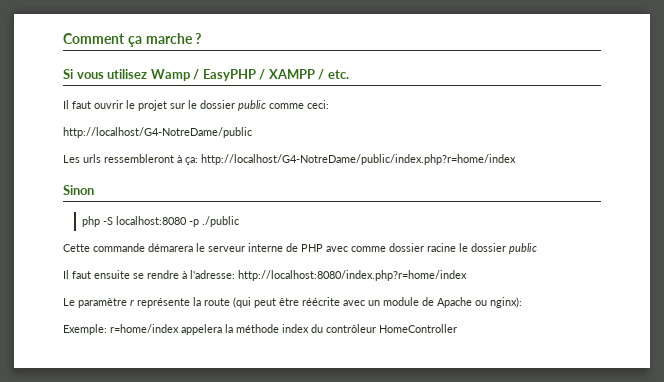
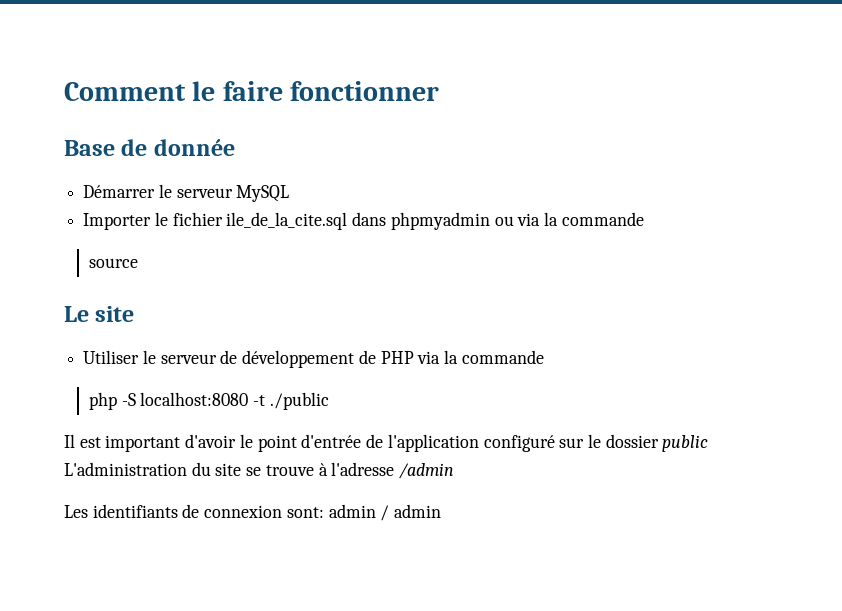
- Comment ça marche ?
- Si vous utilisez Wamp / EasyPHP / XAMPP / etc.
- Il faut ouvrir le projet sur le dossier public comme ceci:
- http://localhost/G4-NotreDame/public
- Les urls ressembleront à ça: http://localhost/G4-NotreDame/public/index.php?r=home/index
- Sinon
- php -S localhost:8080 -p ./public
- Cette commande démarera le serveur interne de PHP avec comme dossier racine le dossier public
- Il faut ensuite se rendre à l'adresse: http://localhost:8080/index.php?r=home/index
- Le paramètre r représente la route (qui peut être réécrite avec un module de Apache ou nginx):
- Exemple: r=home/index appelera la méthode index du contrôleur HomeController
+ Comment le faire fonctionner
+ Base de donnée
+ Démarrer le serveur MySQL
+ Importer le fichier ile_de_la_cite.sql dans phpmyadmin ou via la commande
+ source
+ Le site
+ Utiliser le serveur de développement de PHP via la commande
+ php -S localhost:8080 -t ./public
+ Il est important d'avoir le point d'entrée de l'application configuré sur le dossier public L'administration du site se trouve à l'adresse /admin
+ Les identifiants de connexion sont: admin / admin

